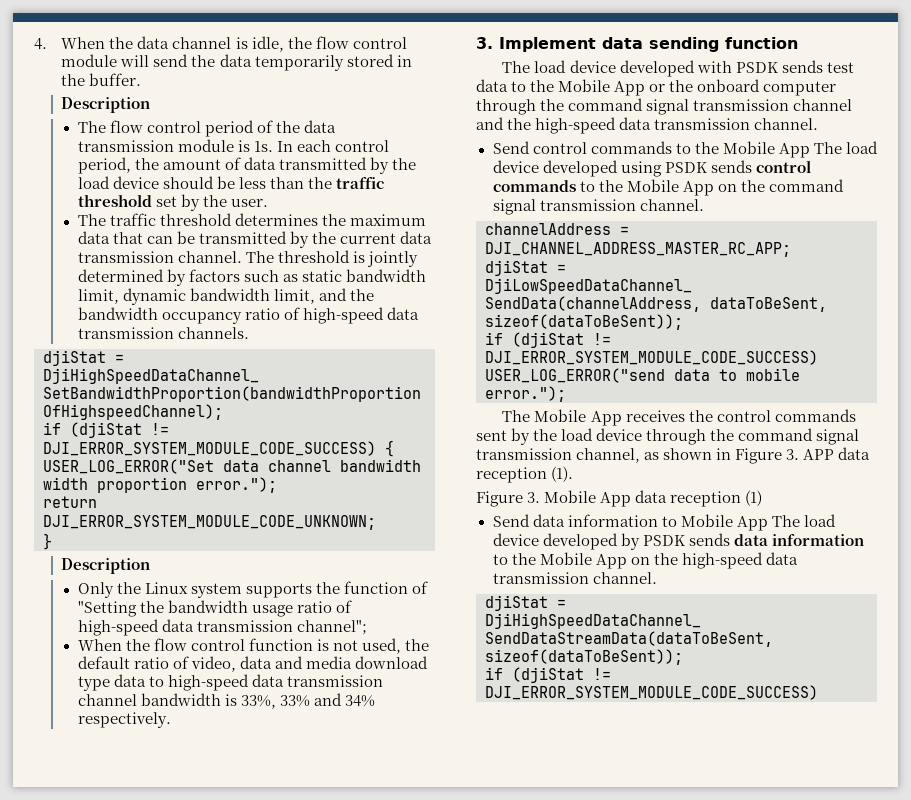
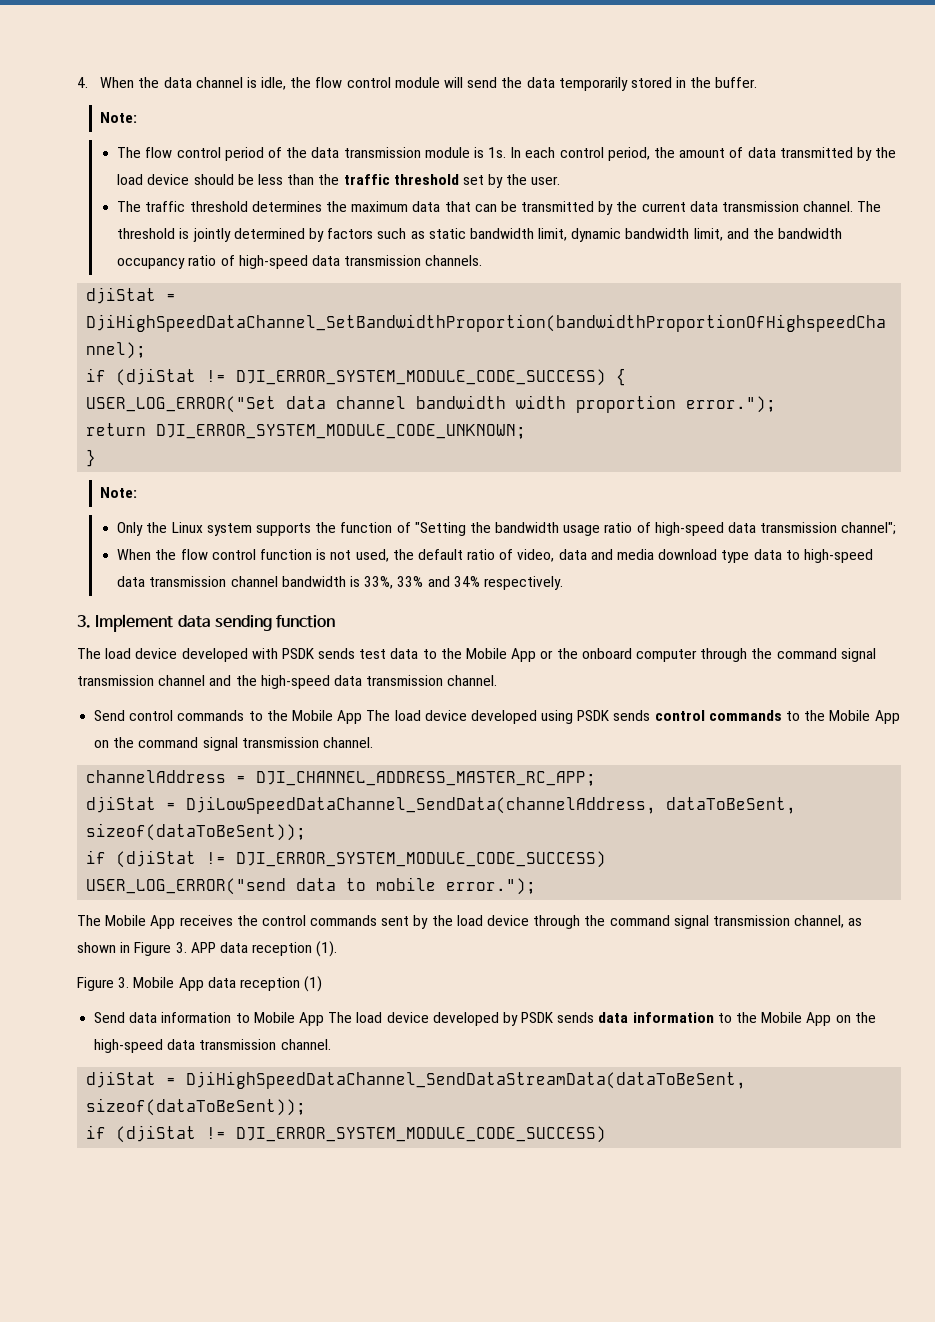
  4. When the data channel is idle, the flow control module will send the data temporarily stored in the buffer.
- Description
+ Note:
  }
- Description
+ Note:

